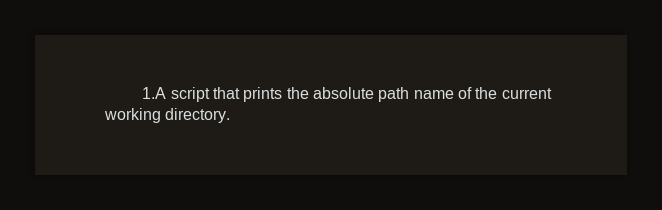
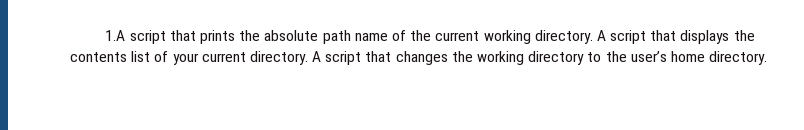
+ A script that displays the contents list of your current directory. A script that changes the working directory to the user’s home directory.

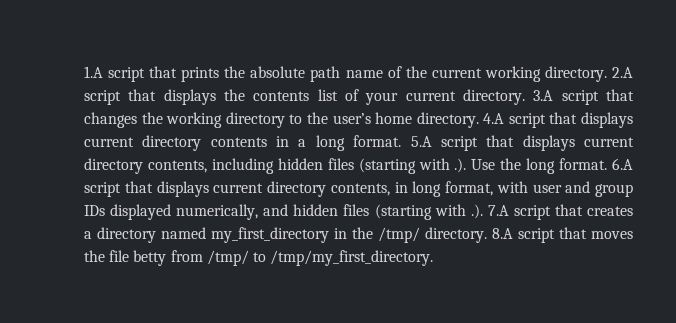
- A script that displays the contents list of your current directory.
+ 2.A script that displays the contents list of your current directory.
- A script that changes the working directory to the user’s home directory.
+ 3.A script that changes the working directory to the user’s home directory.
+ 4.A script that displays current directory contents in a long format. 5.A script that displays current directory contents, including hidden files (starting with .). Use the long format. 6.A script that displays current directory contents, in long format, with user and group IDs displayed numerically, and hidden files (starting with .). 7.A script that creates a directory named my_first_directory in the /tmp/ directory. 8.A script that moves the file betty from /tmp/ to /tmp/my_first_directory.

